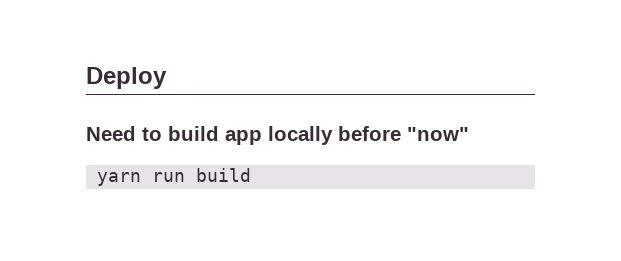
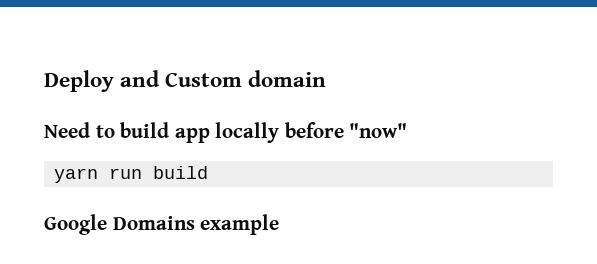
- Deploy
+ Deploy and Custom domain
+ Google Domains example

